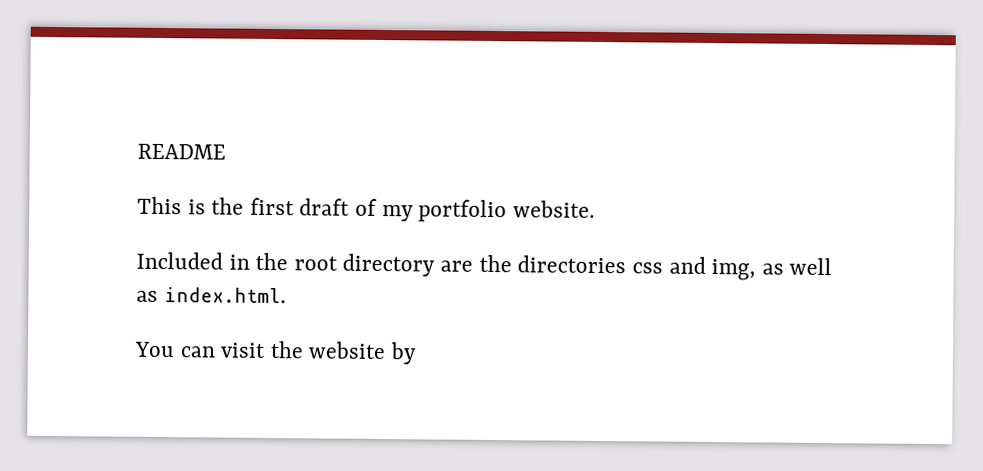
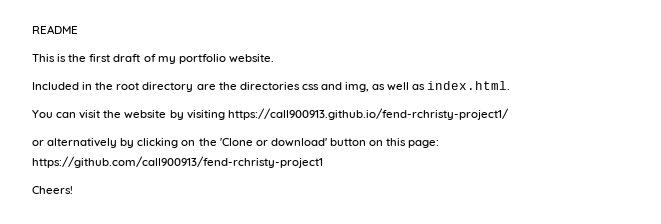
- You can visit the website by
+ You can visit the website by visiting https://call900913.github.io/fend-rchristy-project1/
+ or alternatively by clicking on the 'Clone or download' button on this page: https://github.com/call900913/fend-rchristy-project1
+ Cheers!

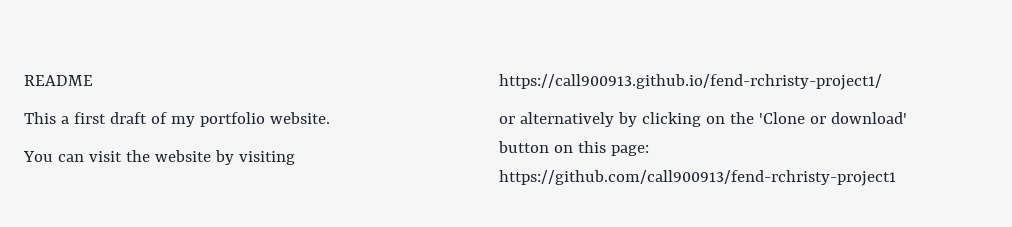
- This is the first draft of my portfolio website.
+ This a first draft of my portfolio website.
- Included in the root directory are the directories css and img, as well as index.html.
- Cheers!

